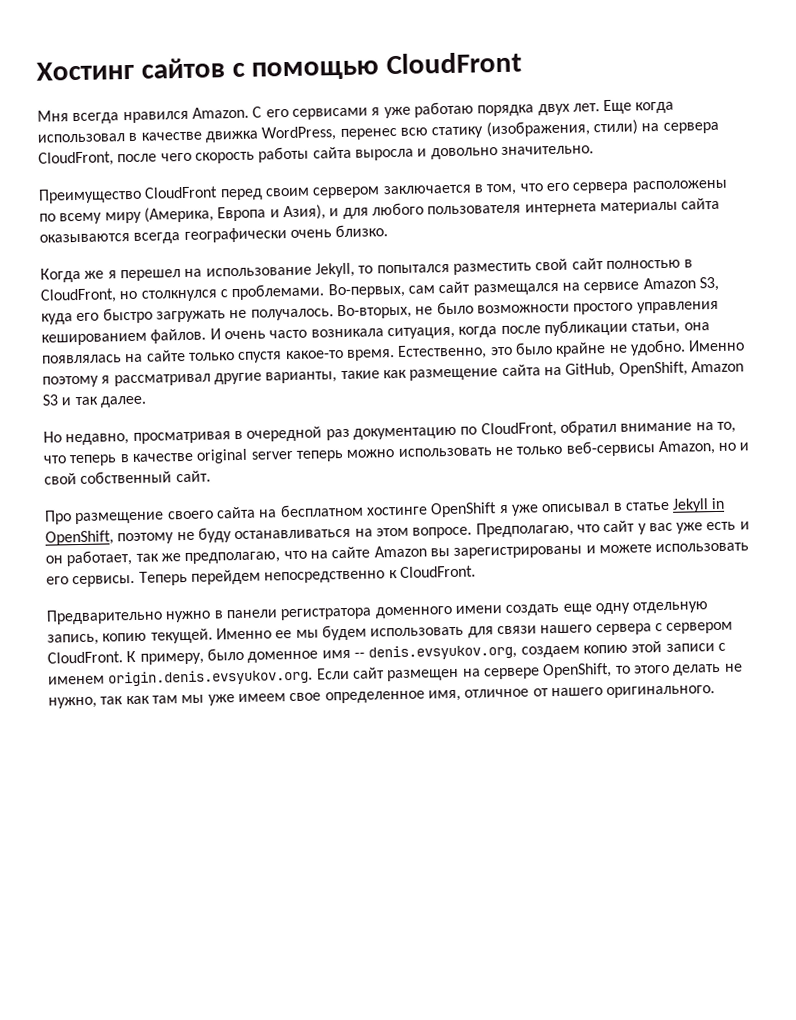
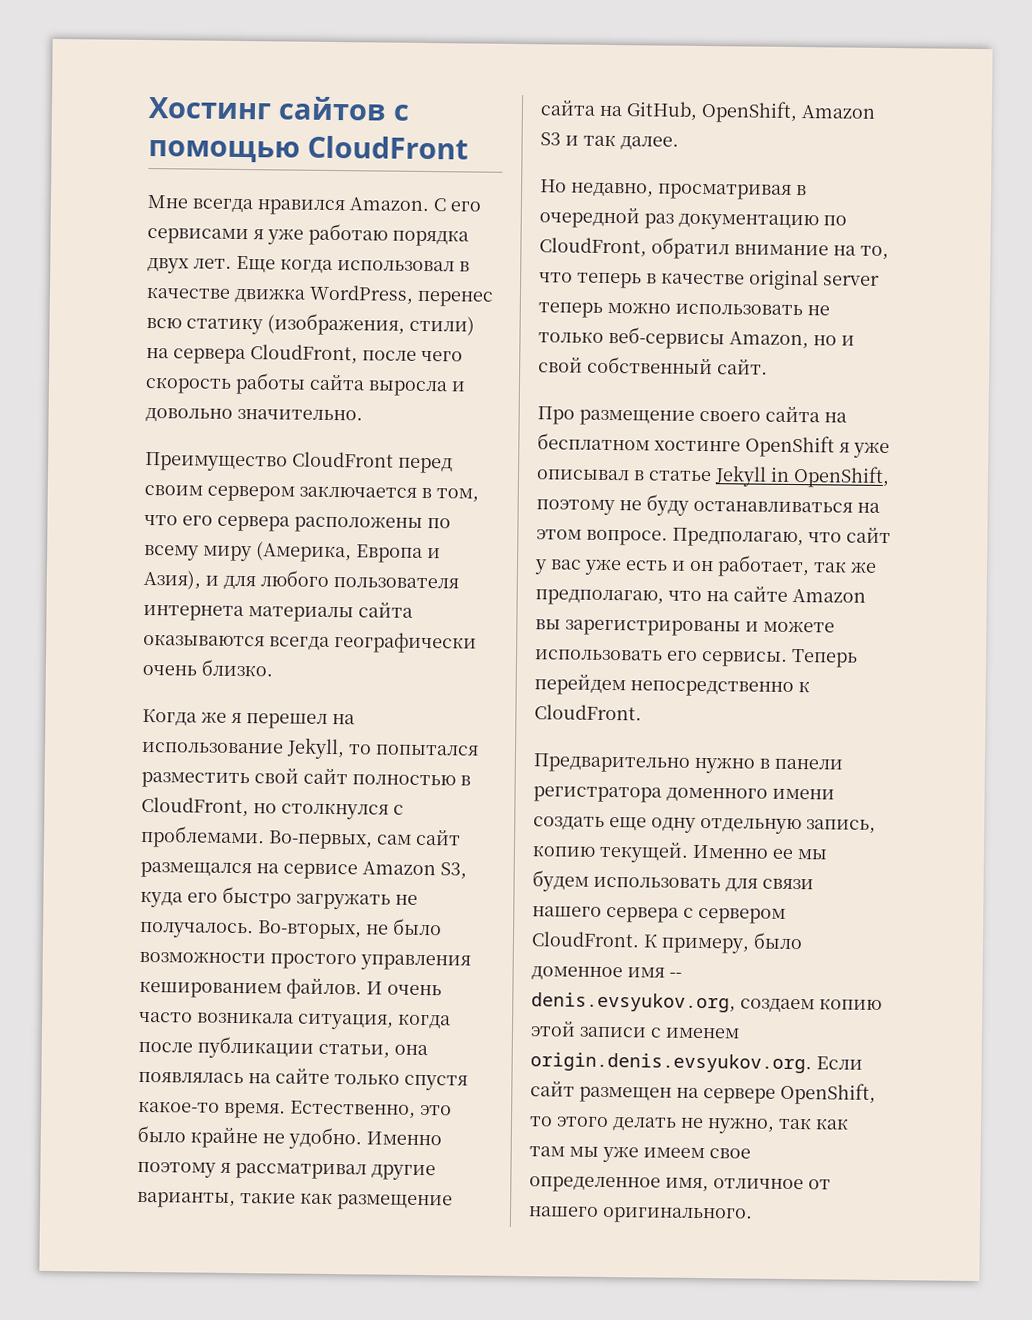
- Мня всегда нравился Amazon.
+ Мне всегда нравился Amazon.

